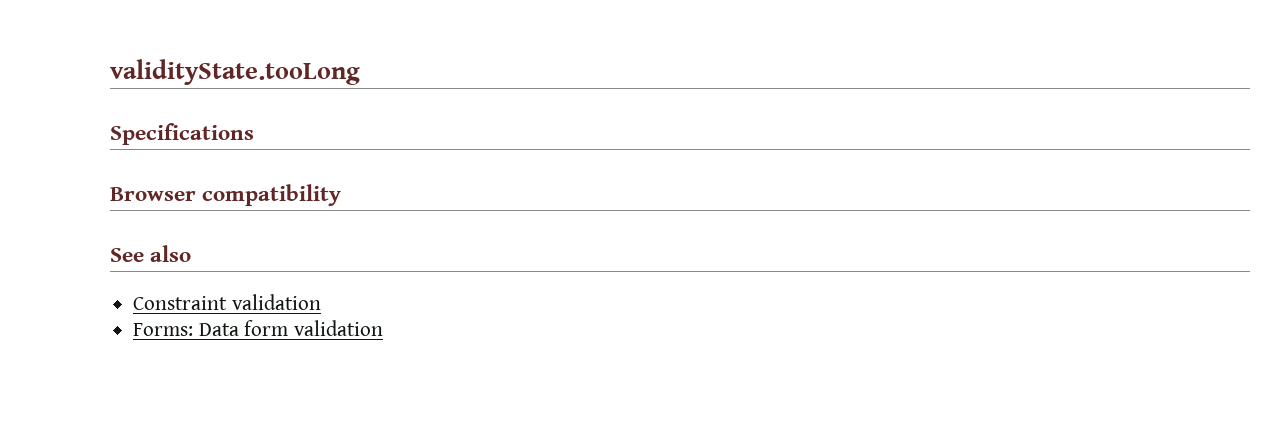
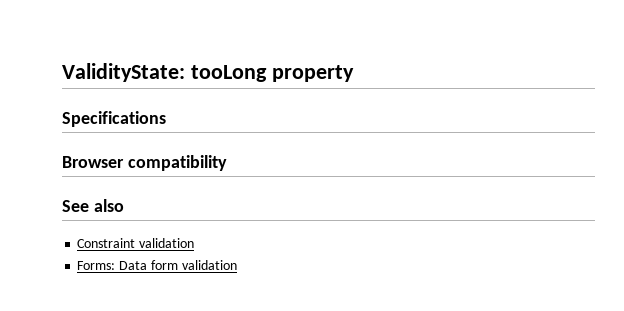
- validityState.tooLong
+ ValidityState: tooLong property

